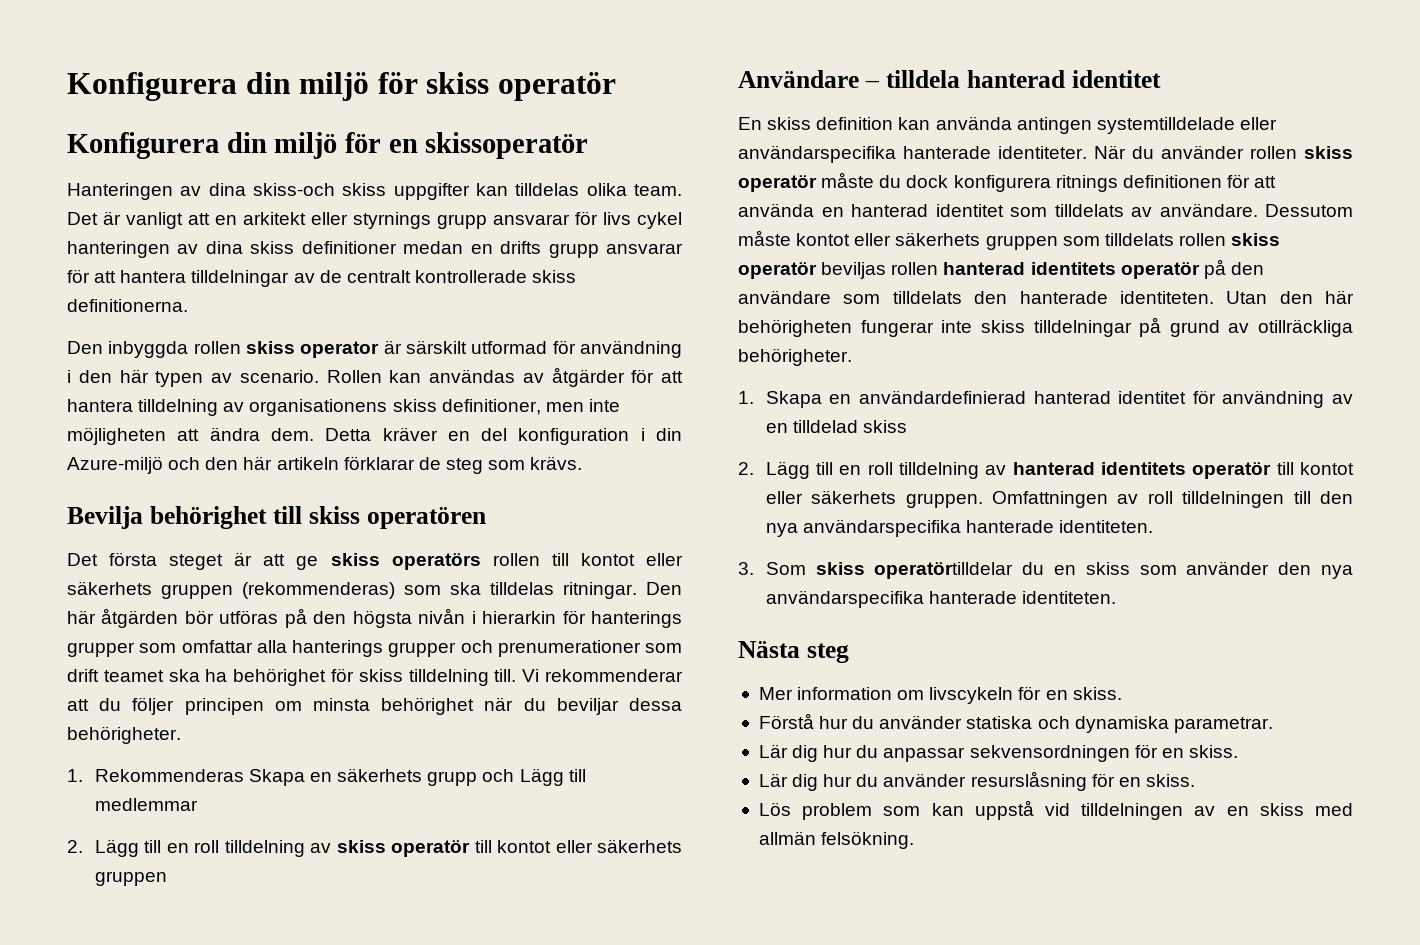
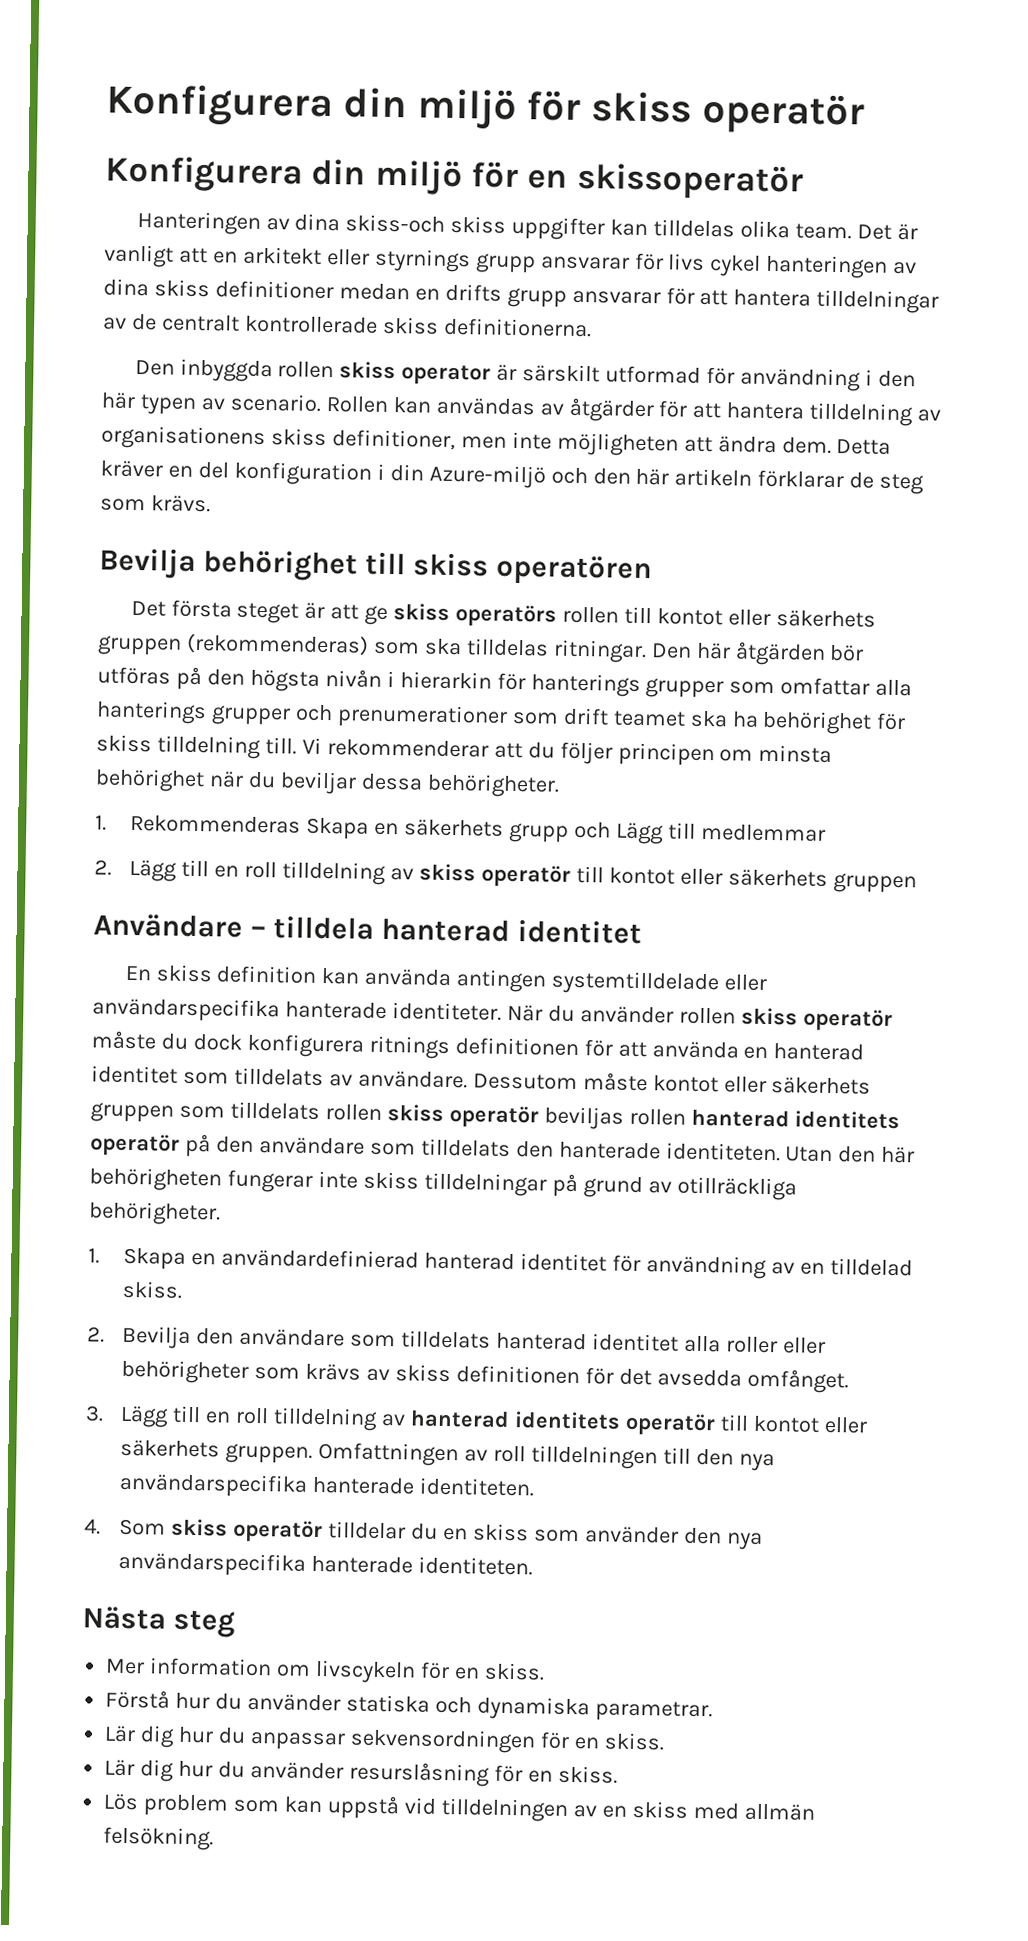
- 1. Skapa en användardefinierad hanterad identitet för användning av en tilldelad skiss
- 2. Lägg till en roll tilldelning av hanterad identitets operatör till kontot eller säkerhets gruppen.
+ 1. Skapa en användardefinierad hanterad identitet för användning av en tilldelad skiss.
+ 2. Bevilja den användare som tilldelats hanterad identitet alla roller eller behörigheter som krävs av skiss definitionen för det avsedda omfånget.
+ 3. Lägg till en roll tilldelning av hanterad identitets operatör till kontot eller säkerhets gruppen.
- 3. Som skiss operatörtilldelar du en skiss som använder den nya användarspecifika hanterade identiteten.
+ 4. Som skiss operatör tilldelar du en skiss som använder den nya användarspecifika hanterade identiteten.

